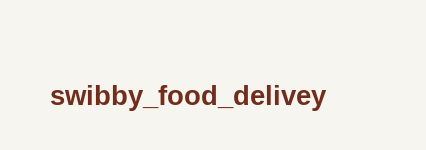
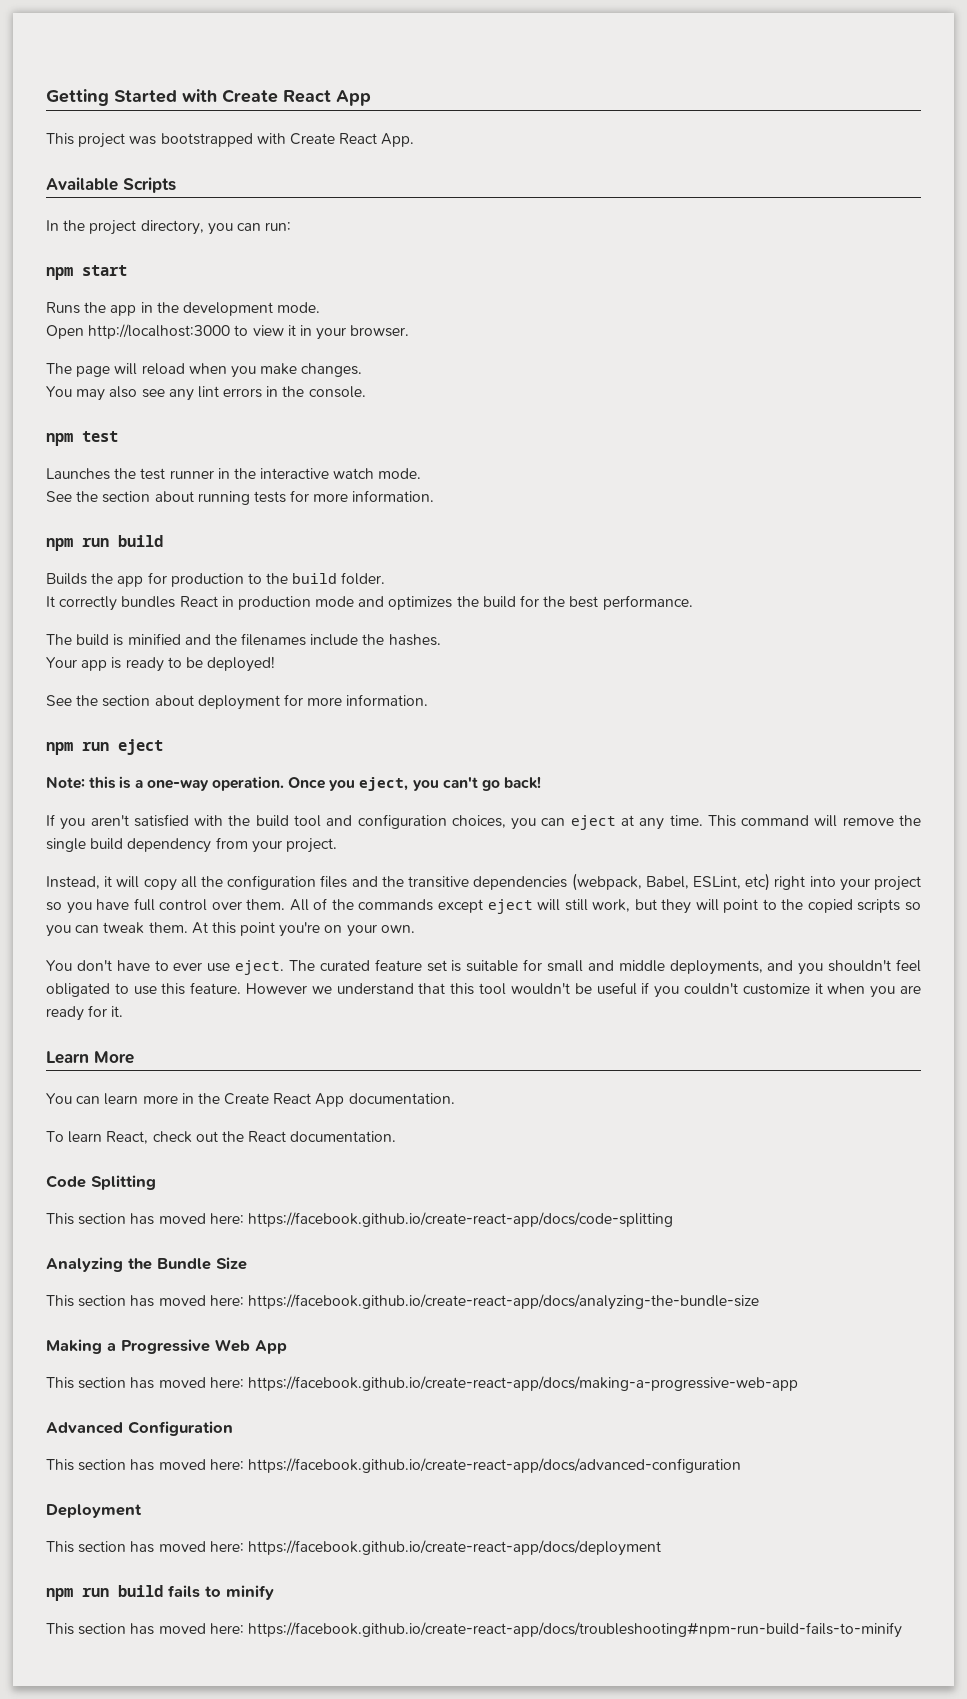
- swibby_food_delivey
+ Getting Started with Create React App
+ This project was bootstrapped with Create React App.
+ Available Scripts
+ In the project directory, you can run:
+ npm start
+ Runs the app in the development mode.
+ Open http://localhost:3000 to view it in your browser.
+ The page will reload when you make changes.
+ You may also see any lint errors in the console.
+ npm test
+ Launches the test runner in the interactive watch mode.
+ See the section about running tests for more information.
+ npm run build
+ Builds the app for production to the build folder.
+ It correctly bundles React in production mode and optimizes the build for the best performance.
+ The build is minified and the filenames include the hashes.
+ Your app is ready to be deployed!
+ See the section about deployment for more information.
+ npm run eject
+ Note: this is a one-way operation. Once you eject, you can't go back!
+ If you aren't satisfied with the build tool and configuration choices, you can eject at any time. This command will remove the single build dependency from your project.
+ Instead, it will copy all the configuration files and the transitive dependencies (webpack, Babel, ESLint, etc) right into your project so you have full control over them. All of the commands except eject will still work, but they will point to the copied scripts so you can tweak them. At this point you're on your own.
+ You don't have to ever use eject. The curated feature set is suitable for small and middle deployments, and you shouldn't feel obligated to use this feature. However we understand that this tool wouldn't be useful if you couldn't customize it when you are ready for it.
+ Learn More
+ You can learn more in the Create React App documentation.
+ To learn React, check out the React documentation.
+ Code Splitting
+ This section has moved here: https://facebook.github.io/create-react-app/docs/code-splitting
+ Analyzing the Bundle Size
+ This section has moved here: https://facebook.github.io/create-react-app/docs/analyzing-the-bundle-size
+ Making a Progressive Web App
+ This section has moved here: https://facebook.github.io/create-react-app/docs/making-a-progressive-web-app
+ Advanced Configuration
+ This section has moved here: https://facebook.github.io/create-react-app/docs/advanced-configuration
+ Deployment
+ This section has moved here: https://facebook.github.io/create-react-app/docs/deployment
+ npm run build fails to minify
+ This section has moved here: https://facebook.github.io/create-react-app/docs/troubleshooting#npm-run-build-fails-to-minify

